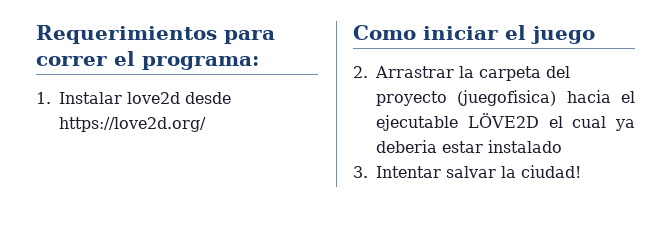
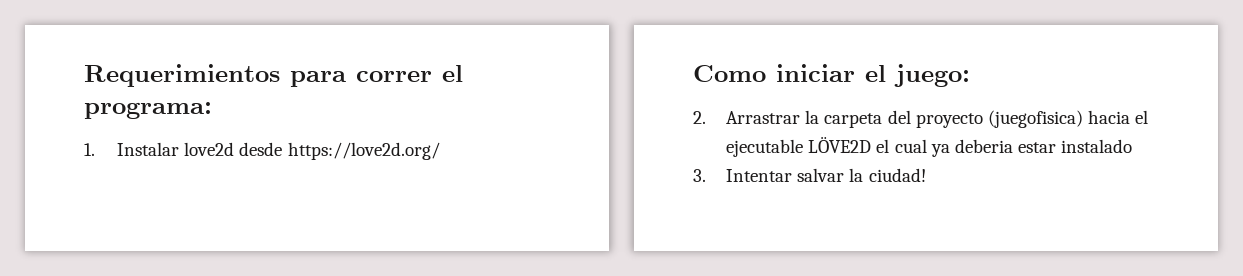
- Como iniciar el juego
+ Como iniciar el juego:

